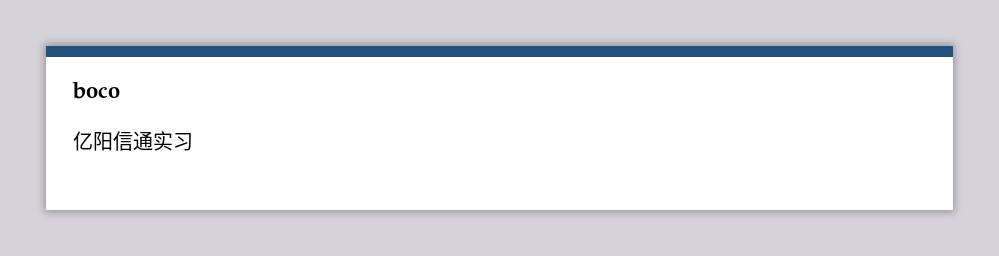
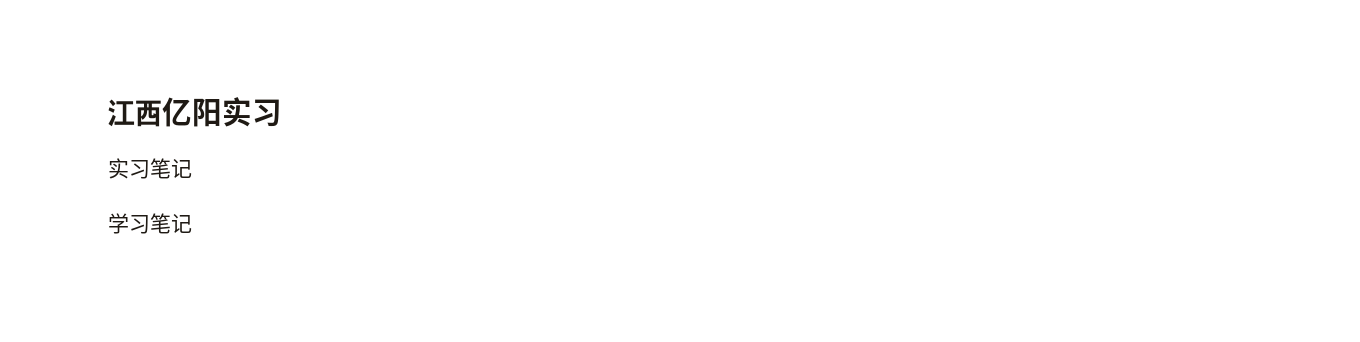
- boco
- 亿阳信通实习
+ 江西亿阳实习
+ 实习笔记
+ 学习笔记

